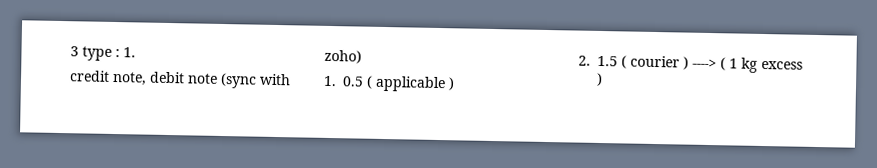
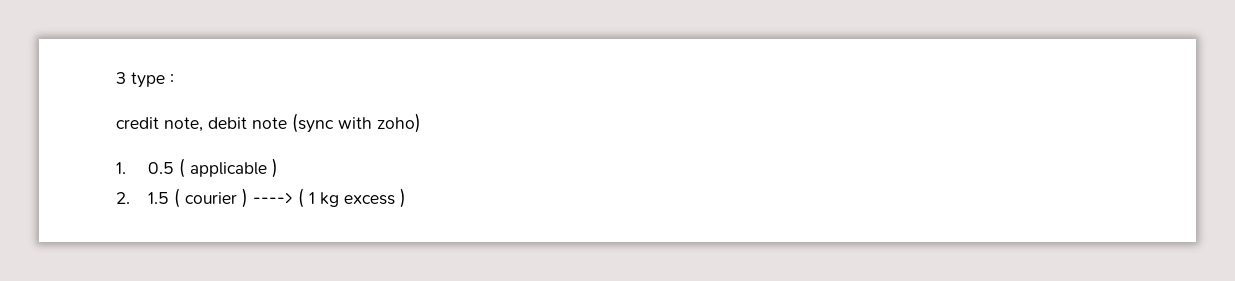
- 3 type : 1.
+ 3 type :

